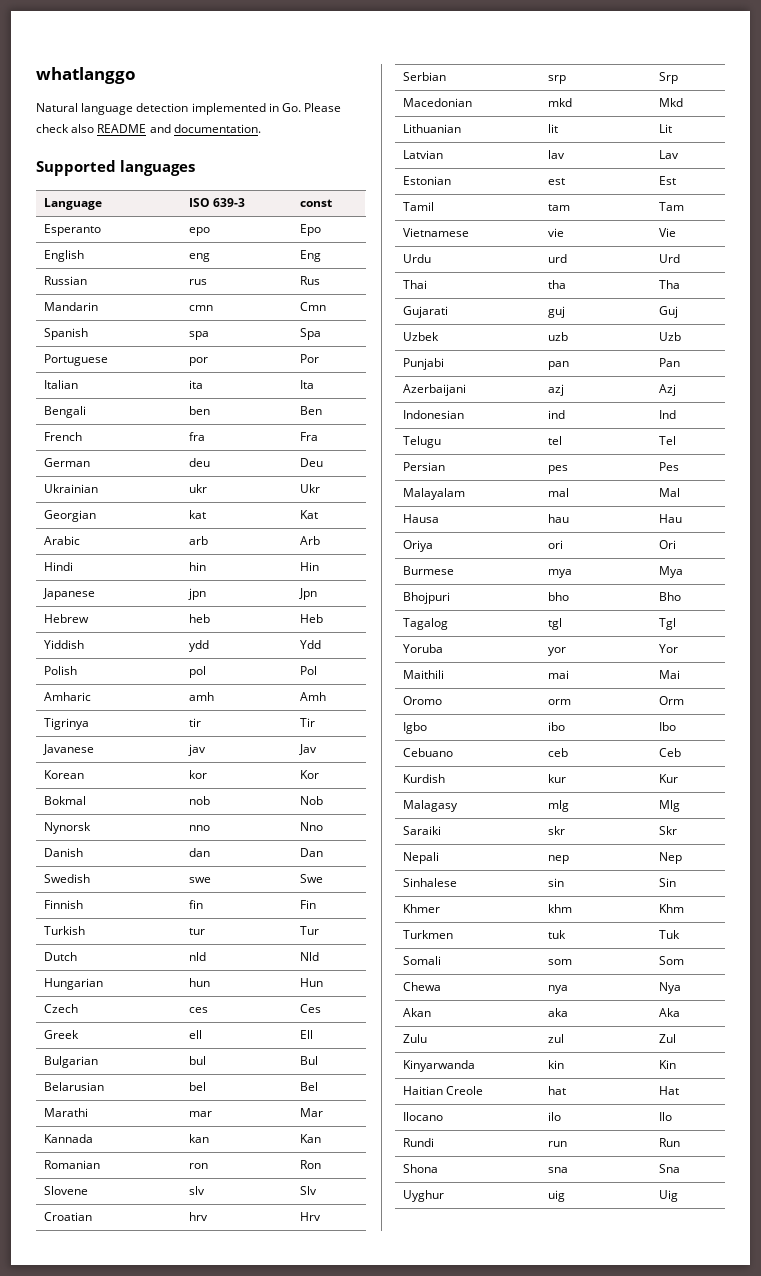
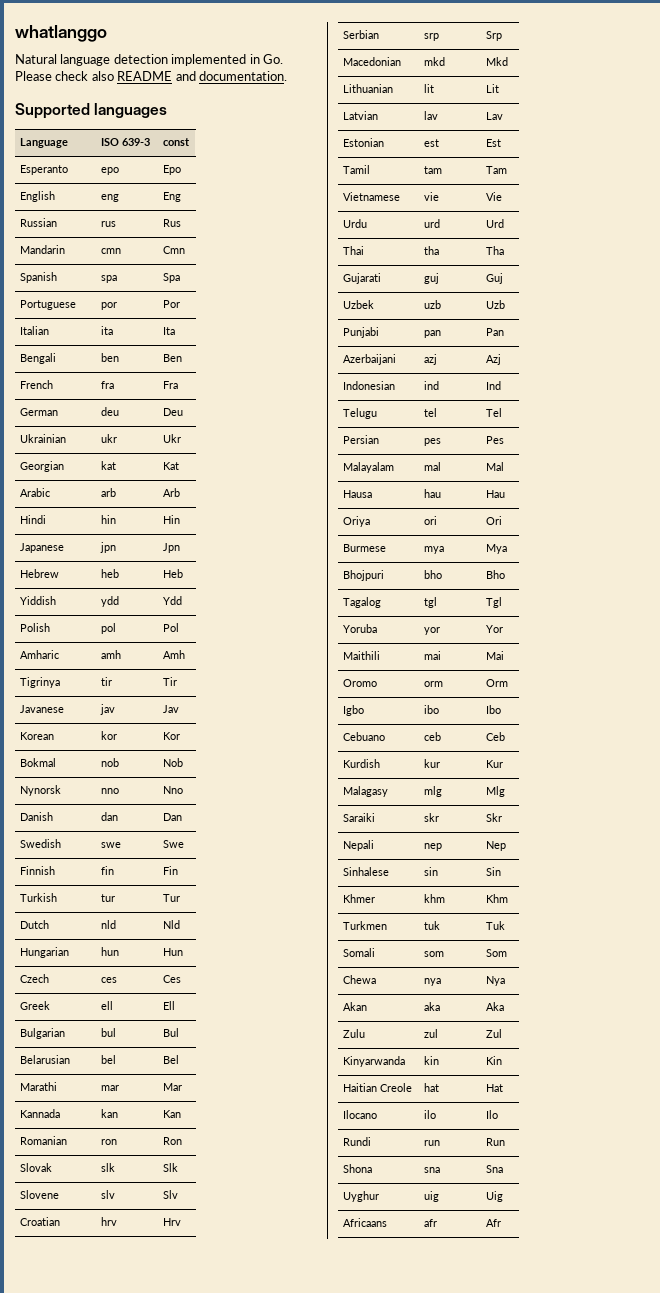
+ Slovak | slk | Slk
+ Africaans | afr | Afr

